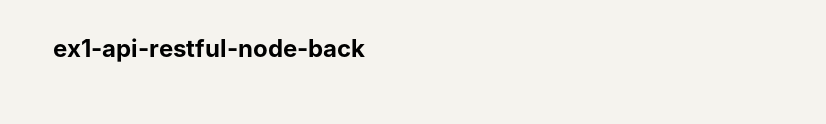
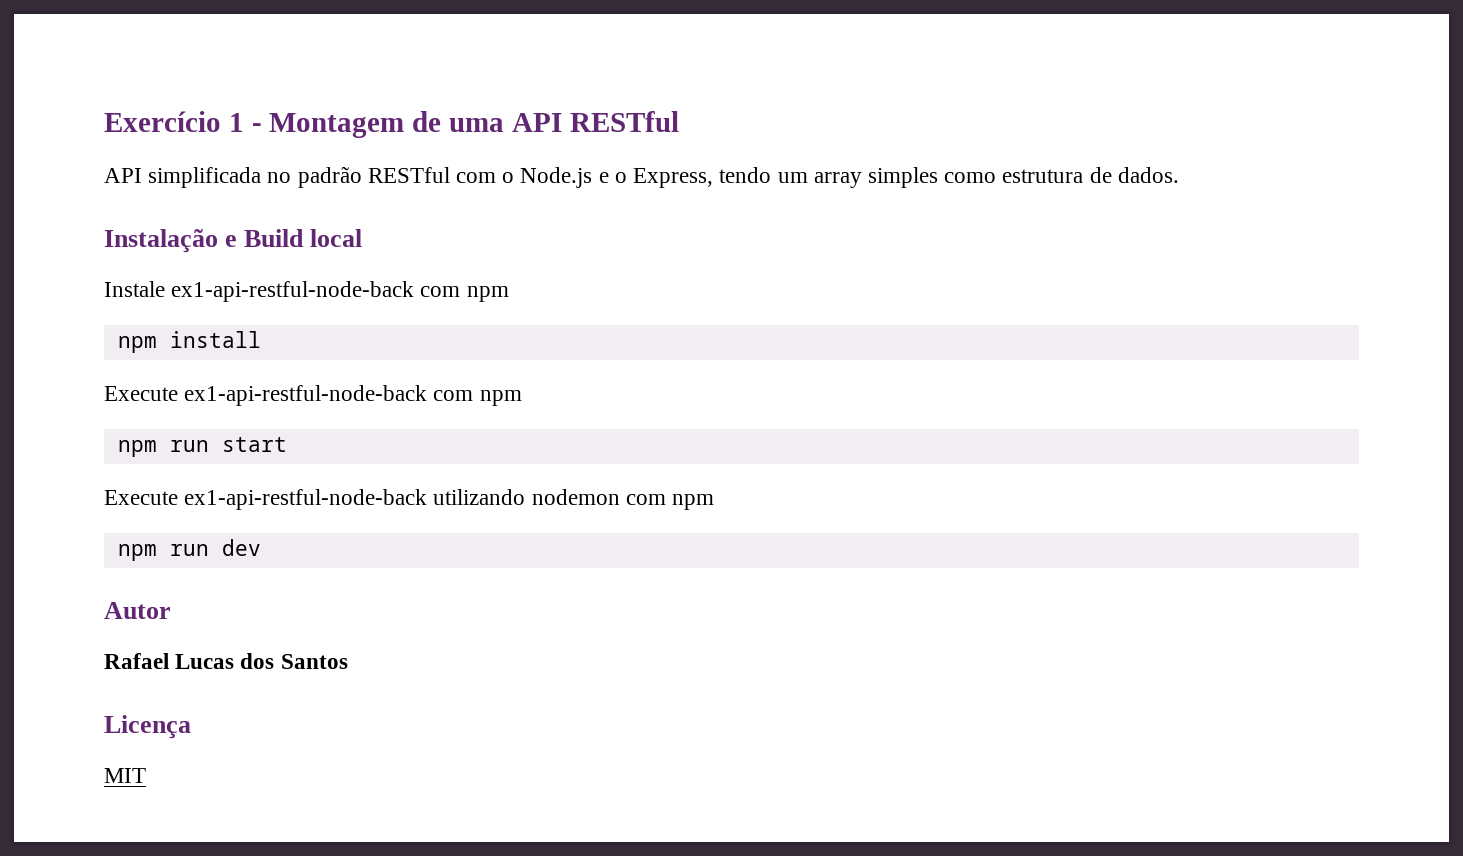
- ex1-api-restful-node-back
+ Exercício 1 - Montagem de uma API RESTful
+ API simplificada no padrão RESTful com o Node.js e o Express, tendo um array simples como estrutura de dados.
+ Instalação e Build local
+ Instale ex1-api-restful-node-back com npm
+ npm install
+ Execute ex1-api-restful-node-back com npm
+ npm run start
+ Execute ex1-api-restful-node-back utilizando nodemon com npm
+ npm run dev
+ Autor
+ Rafael Lucas dos Santos
+ Licença
+ MIT

